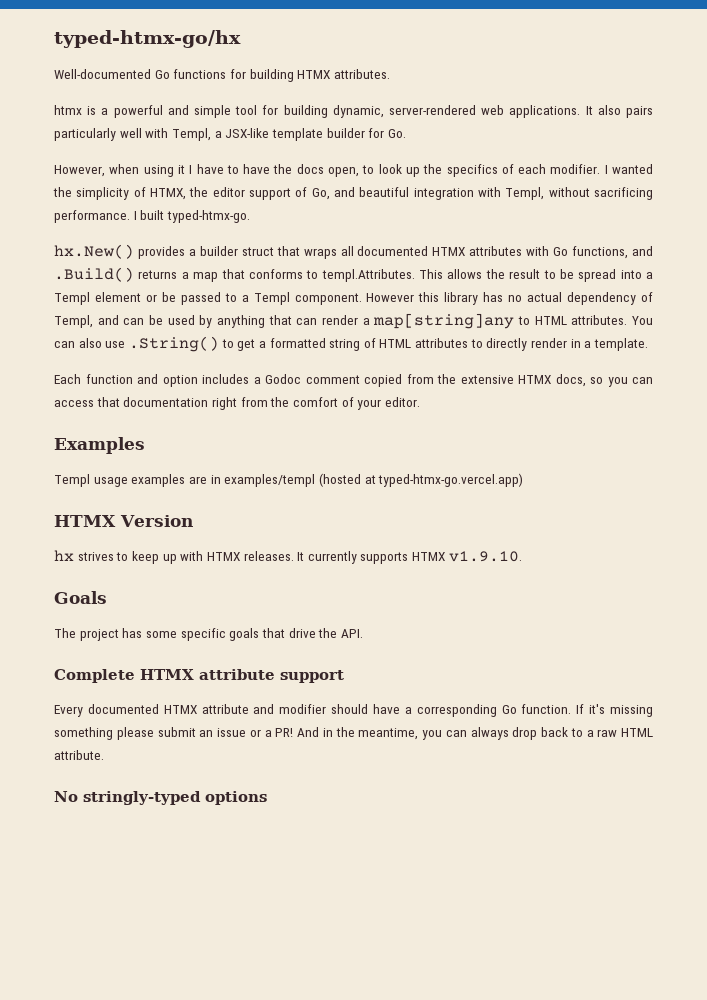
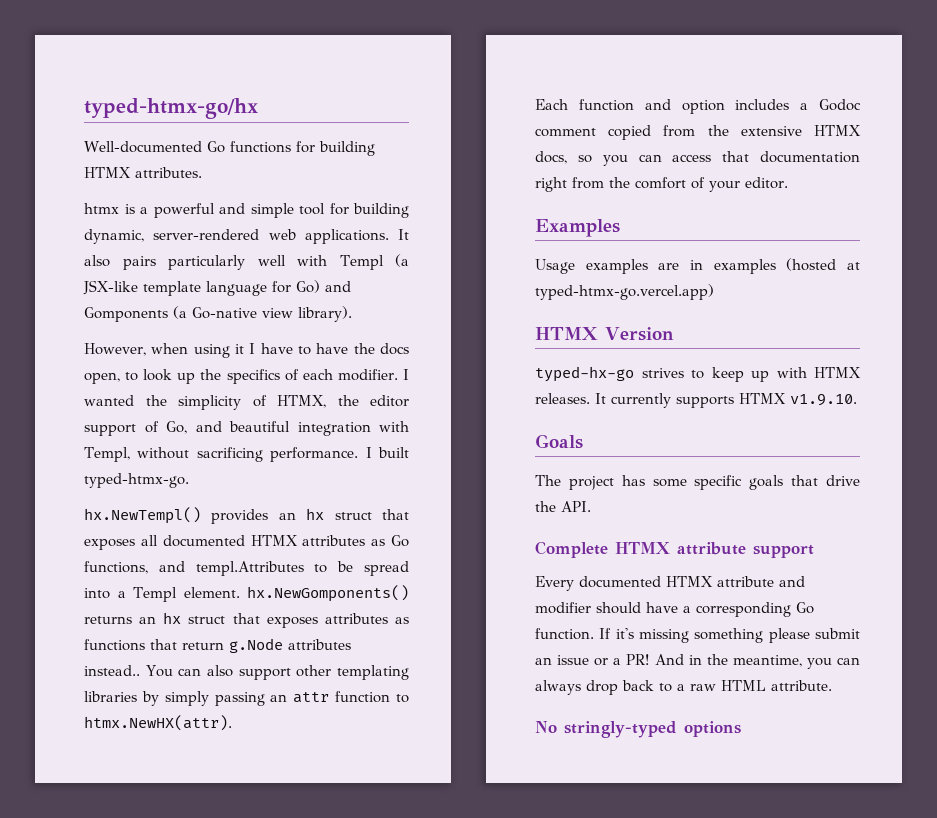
- It also pairs particularly well with Templ, a JSX-like template builder for Go.
+ It also pairs particularly well with Templ (a JSX-like template language for Go) and Gomponents (a Go-native view library).
- hx.New() provides a builder struct that wraps all documented HTMX attributes with Go functions, and .Build() returns a map that conforms to templ.Attributes. This allows the result to be spread into a Templ element or be passed to a Templ component. However this library has no actual dependency of Templ, and can be used by anything that can render a map[string]any to HTML attributes. You can also use .String() to get a formatted string of HTML attributes to directly render in a template.
+ hx.NewTempl() provides an hx struct that exposes all documented HTMX attributes as Go functions, and templ.Attributes to be spread into a Templ element. hx.NewGomponents() returns an hx struct that exposes attributes as functions that return g.Node attributes instead.. You can also support other templating libraries by simply passing an attr function to htmx.NewHX(attr).
- Templ usage examples are in examples/templ (hosted at typed-htmx-go.vercel.app)
+ Usage examples are in examples (hosted at typed-htmx-go.vercel.app)
- hx strives to keep up with HTMX releases.
+ typed-hx-go strives to keep up with HTMX releases.

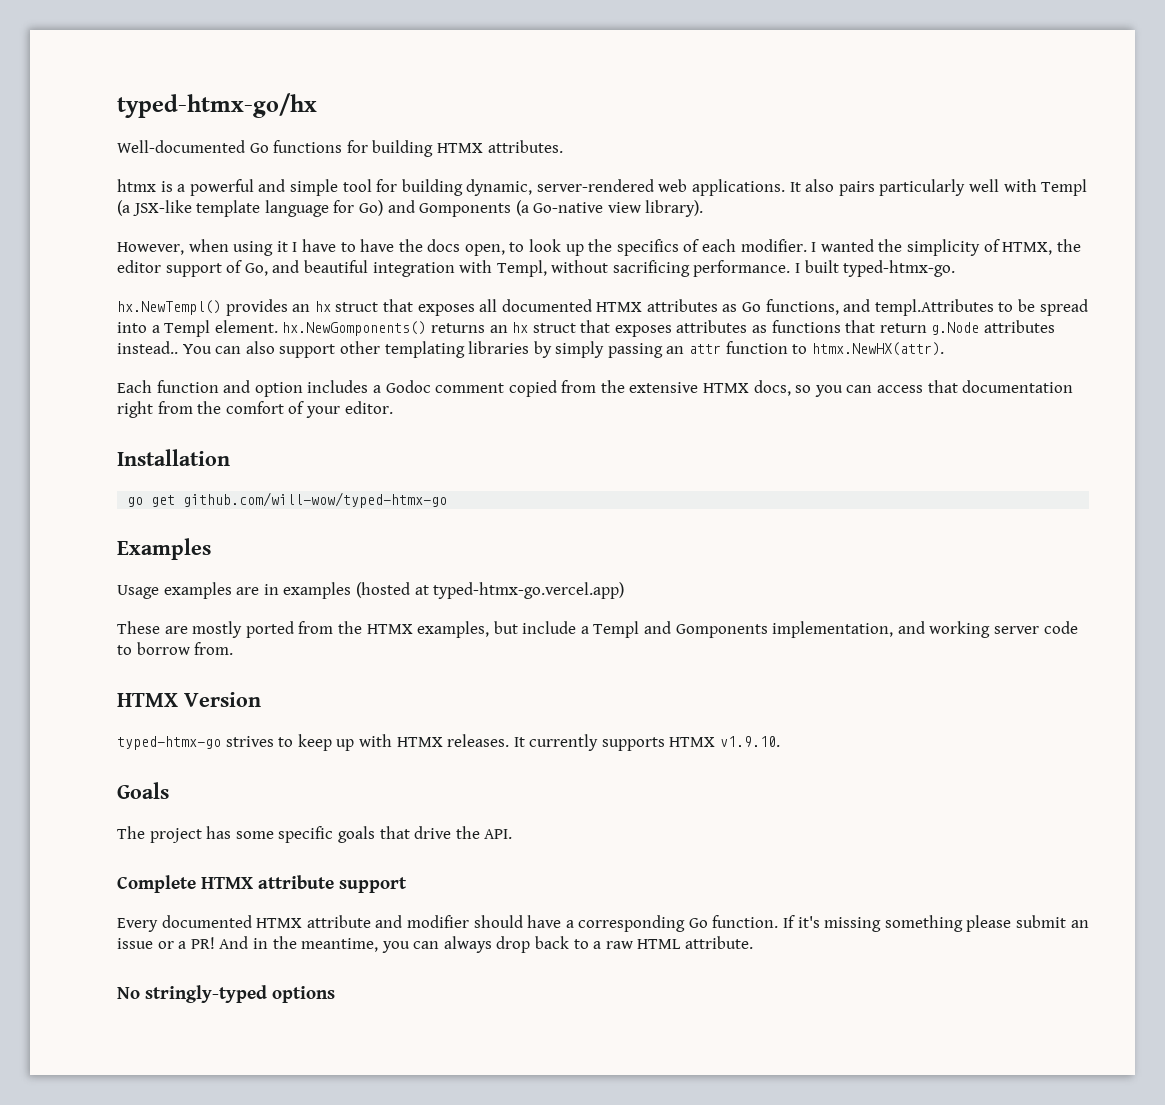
+ Installation
+ go get github.com/will-wow/typed-htmx-go
+ These are mostly ported from the HTMX examples, but include a Templ and Gomponents implementation, and working server code to borrow from.
- typed-hx-go strives to keep up with HTMX releases.
+ typed-htmx-go strives to keep up with HTMX releases.

